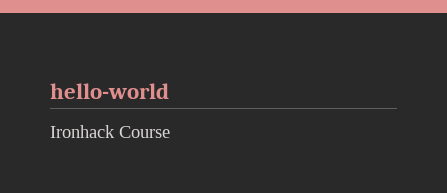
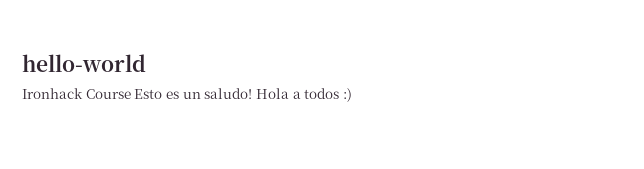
- Ironhack Course
+ Ironhack Course Esto es un saludo! Hola a todos :)

